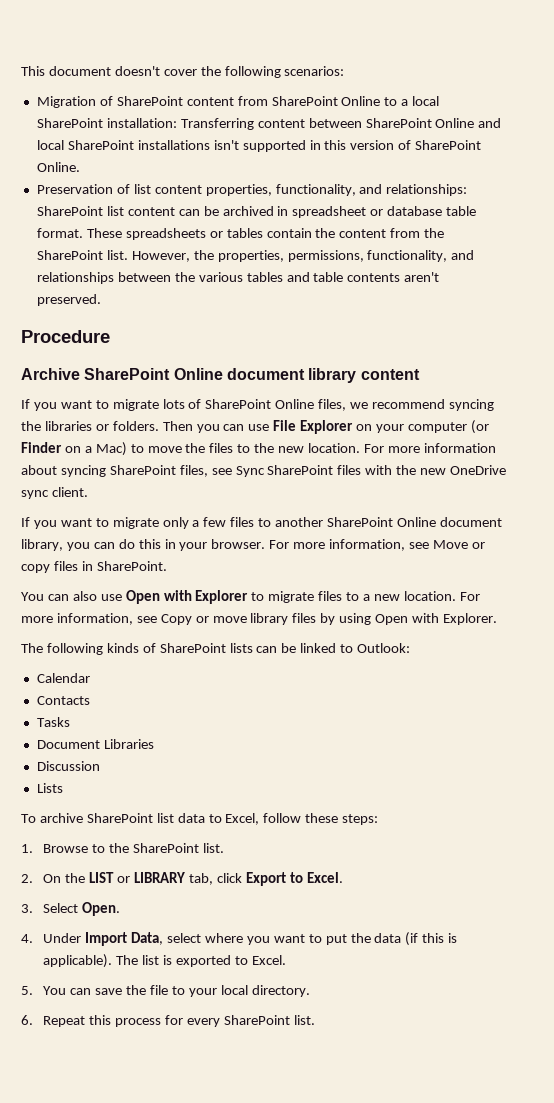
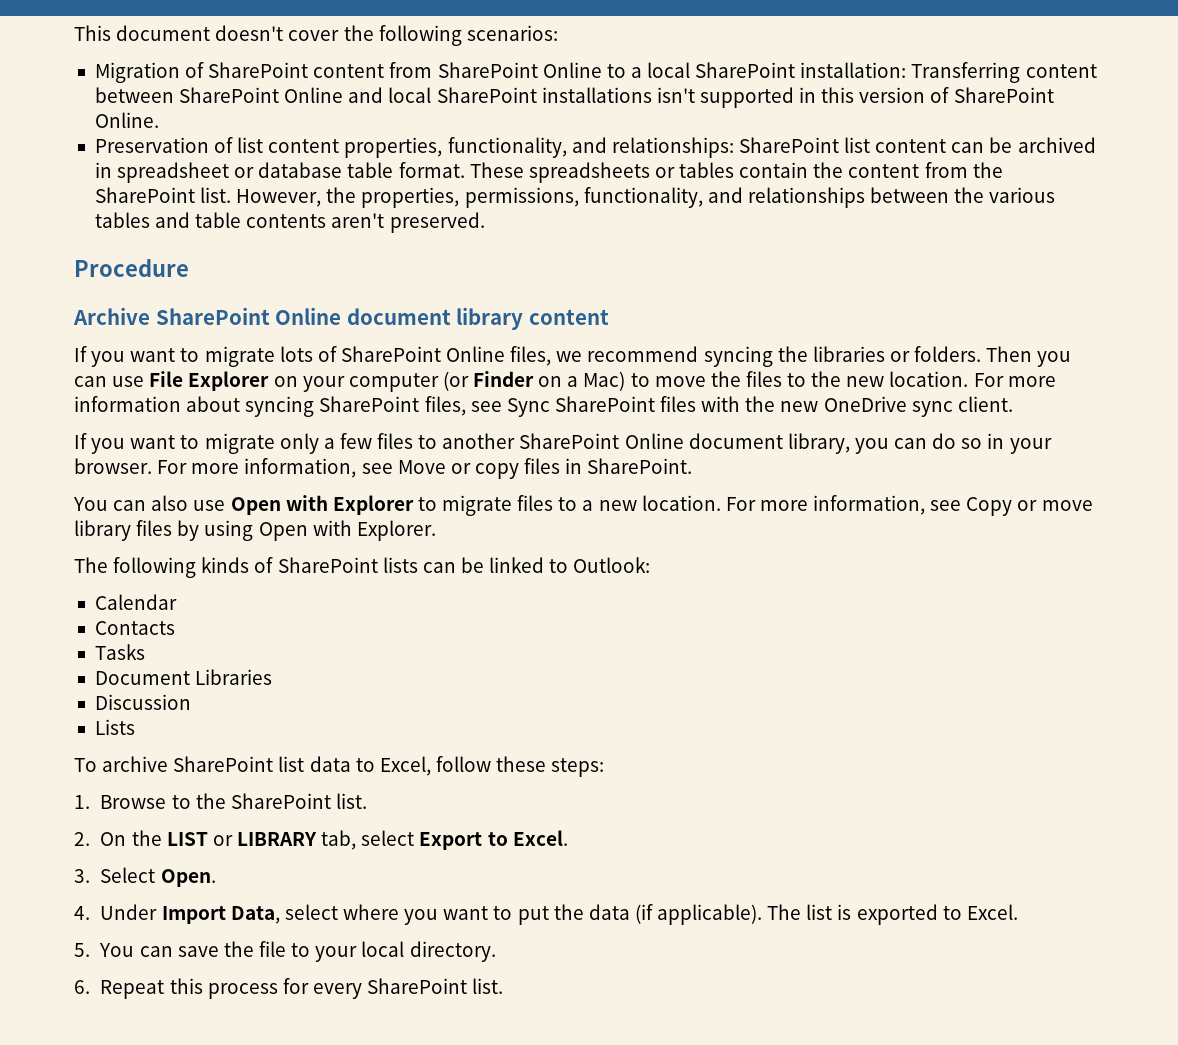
- If you want to migrate only a few files to another SharePoint Online document library, you can do this in your browser.
+ If you want to migrate only a few files to another SharePoint Online document library, you can do so in your browser.
- 2. On the LIST or LIBRARY tab, click Export to Excel.
+ 2. On the LIST or LIBRARY tab, select Export to Excel.
- 4. Under Import Data, select where you want to put the data (if this is applicable).
+ 4. Under Import Data, select where you want to put the data (if applicable).

